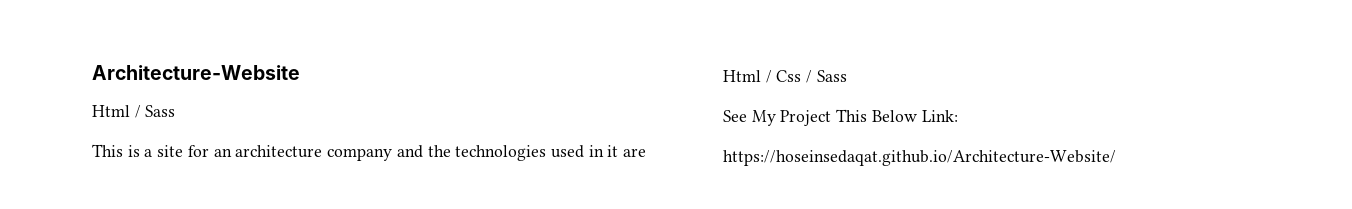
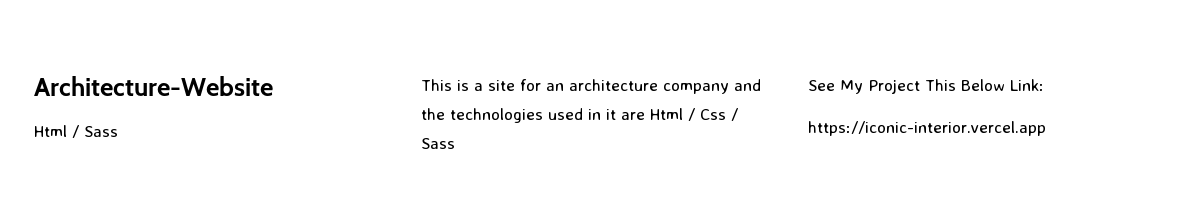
- https://hoseinsedaqat.github.io/Architecture-Website/
+ https://iconic-interior.vercel.app

